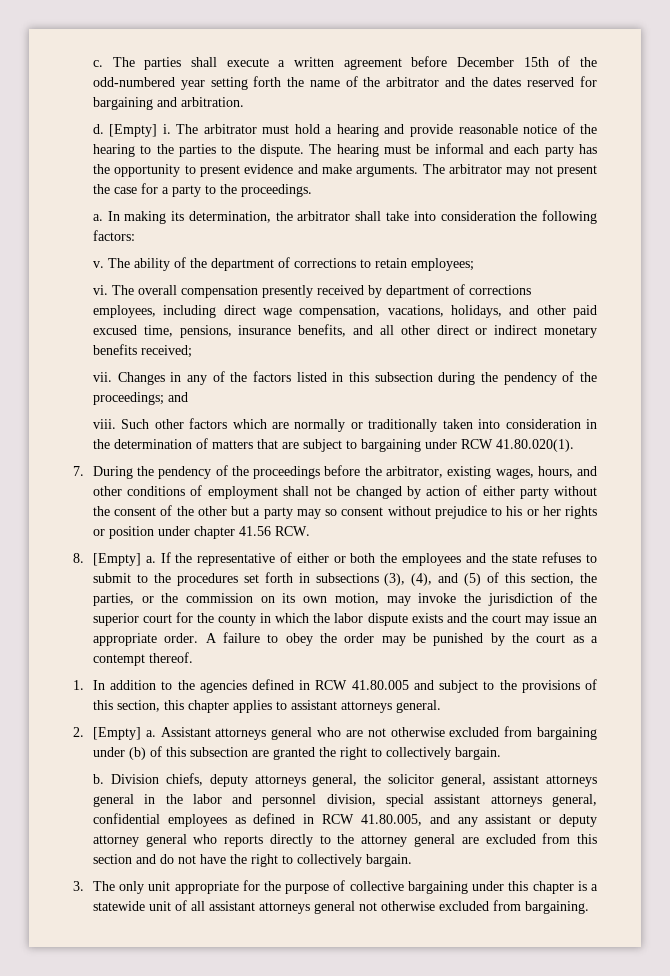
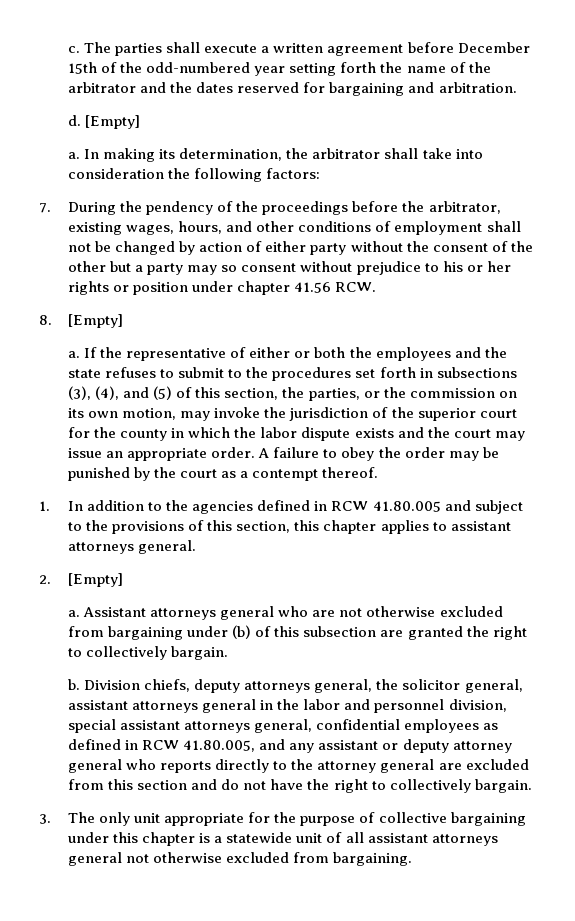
- d. [Empty] i. The arbitrator must hold a hearing and provide reasonable notice of the hearing to the parties to the dispute. The hearing must be informal and each party has the opportunity to present evidence and make arguments. The arbitrator may not present the case for a party to the proceedings.
+ d. [Empty]
- v. The ability of the department of corrections to retain employees;
- vi. The overall compensation presently received by department of corrections employees, including direct wage compensation, vacations, holidays, and other paid excused time, pensions, insurance benefits, and all other direct or indirect monetary benefits received;
- vii. Changes in any of the factors listed in this subsection during the pendency of the proceedings; and
- viii. Such other factors which are normally or traditionally taken into consideration in the determination of matters that are subject to bargaining under RCW 41.80.020(1).
- 8. [Empty] a.
+ 8. [Empty]
+ a.
- 2. [Empty] a.
+ 2. [Empty]
+ a.

